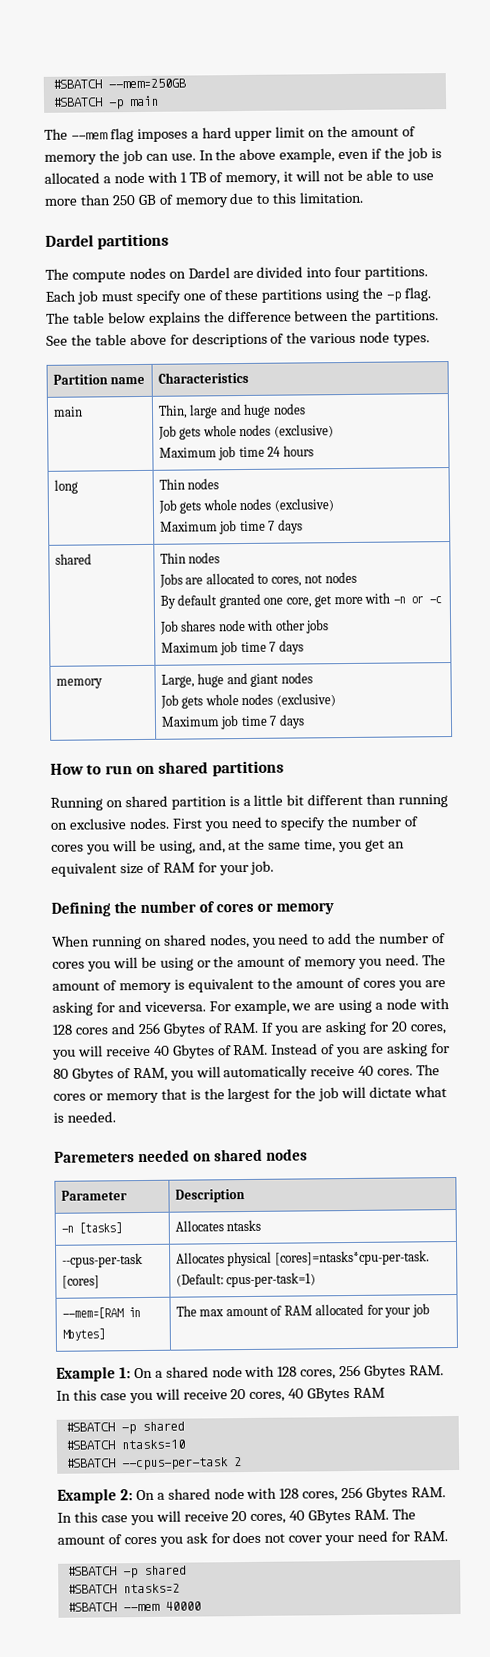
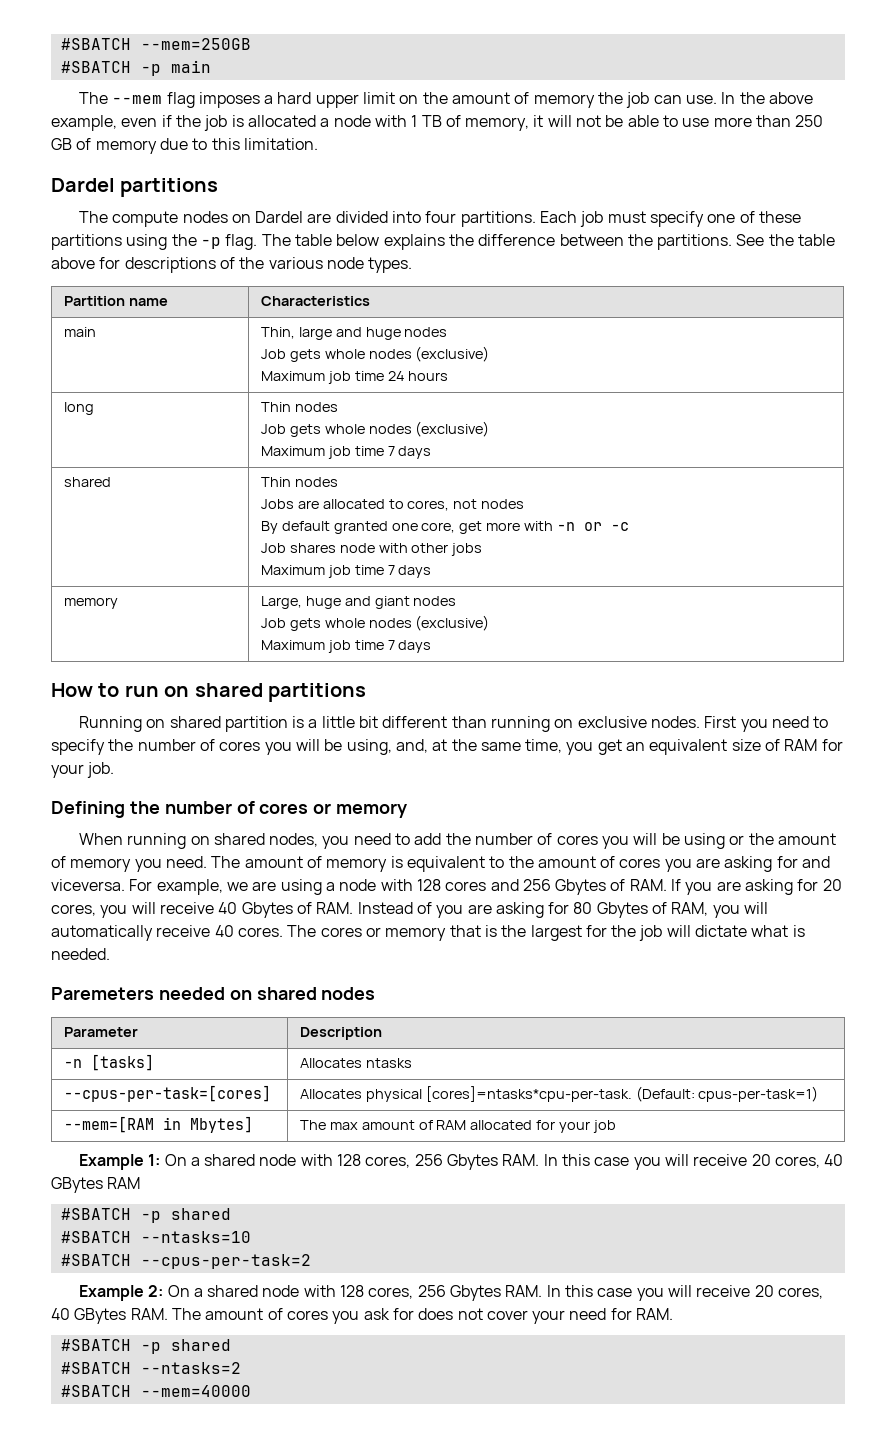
- --cpus-per-task [cores] | Allocates physical [cores]=ntasks*cpu-per-task. (Default: cpus-per-task=1)
+ --cpus-per-task=[cores] | Allocates physical [cores]=ntasks*cpu-per-task. (Default: cpus-per-task=1)
- #SBATCH ntasks=10
- #SBATCH --cpus-per-task 2
+ #SBATCH --ntasks=10
+ #SBATCH --cpus-per-task=2
- #SBATCH ntasks=2
- #SBATCH --mem 40000
+ #SBATCH --ntasks=2
+ #SBATCH --mem=40000

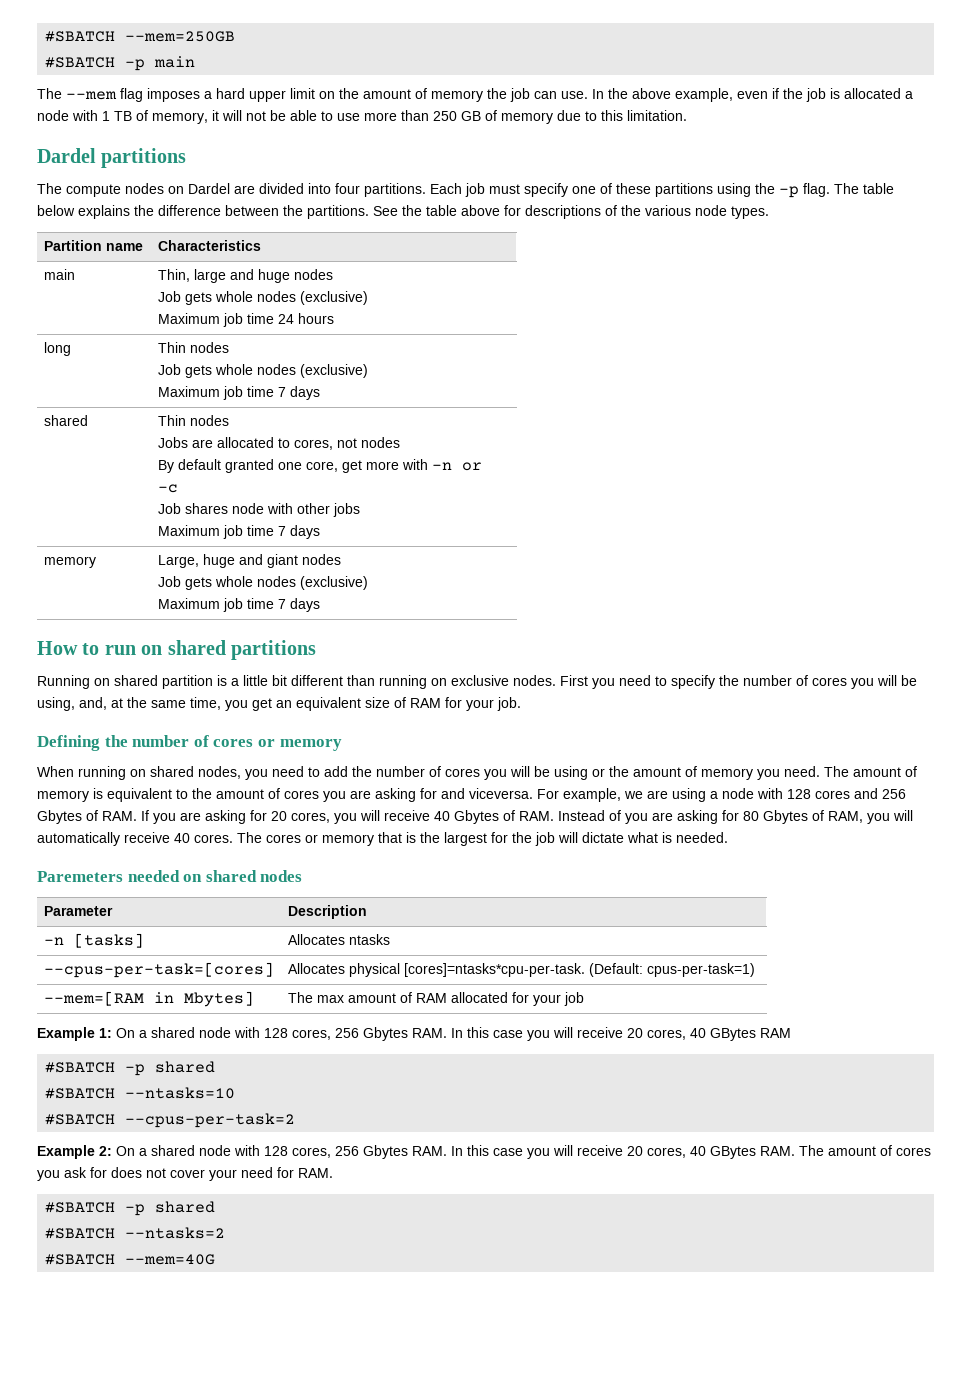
- #SBATCH --mem=40000
+ #SBATCH --mem=40G

